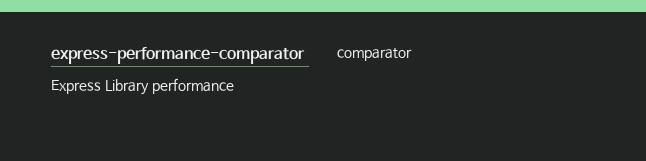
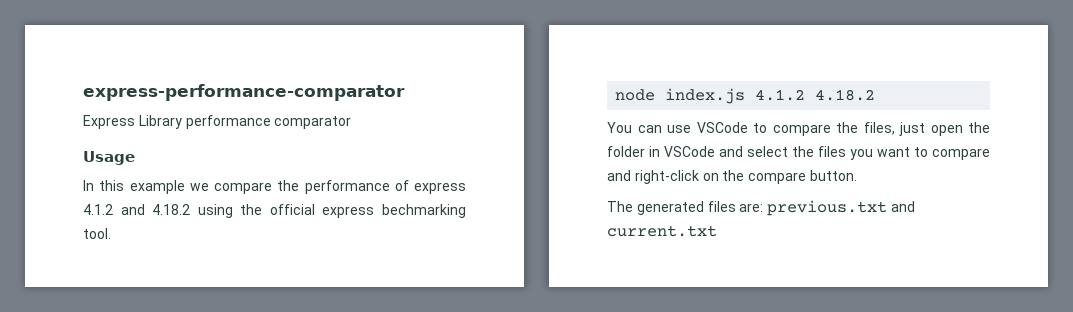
+ Usage
+ In this example we compare the performance of express 4.1.2 and 4.18.2 using the official express bechmarking tool.
+ node index.js 4.1.2 4.18.2
+ You can use VSCode to compare the files, just open the folder in VSCode and select the files you want to compare and right-click on the compare button.
+ The generated files are: previous.txt and current.txt

